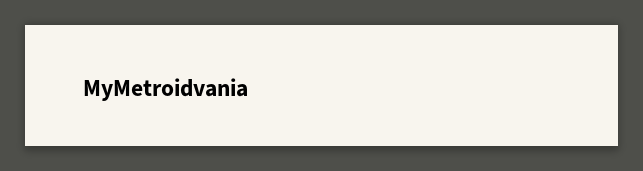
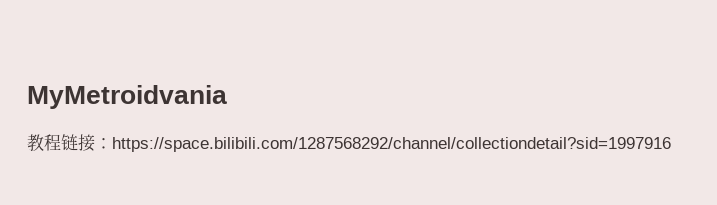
+ 教程链接：https://space.bilibili.com/1287568292/channel/collectiondetail?sid=1997916

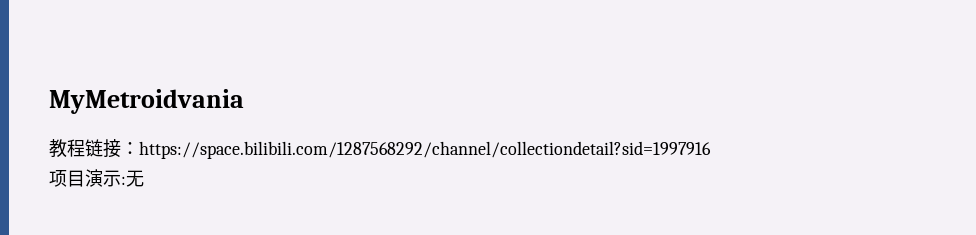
+ 项目演示:无

